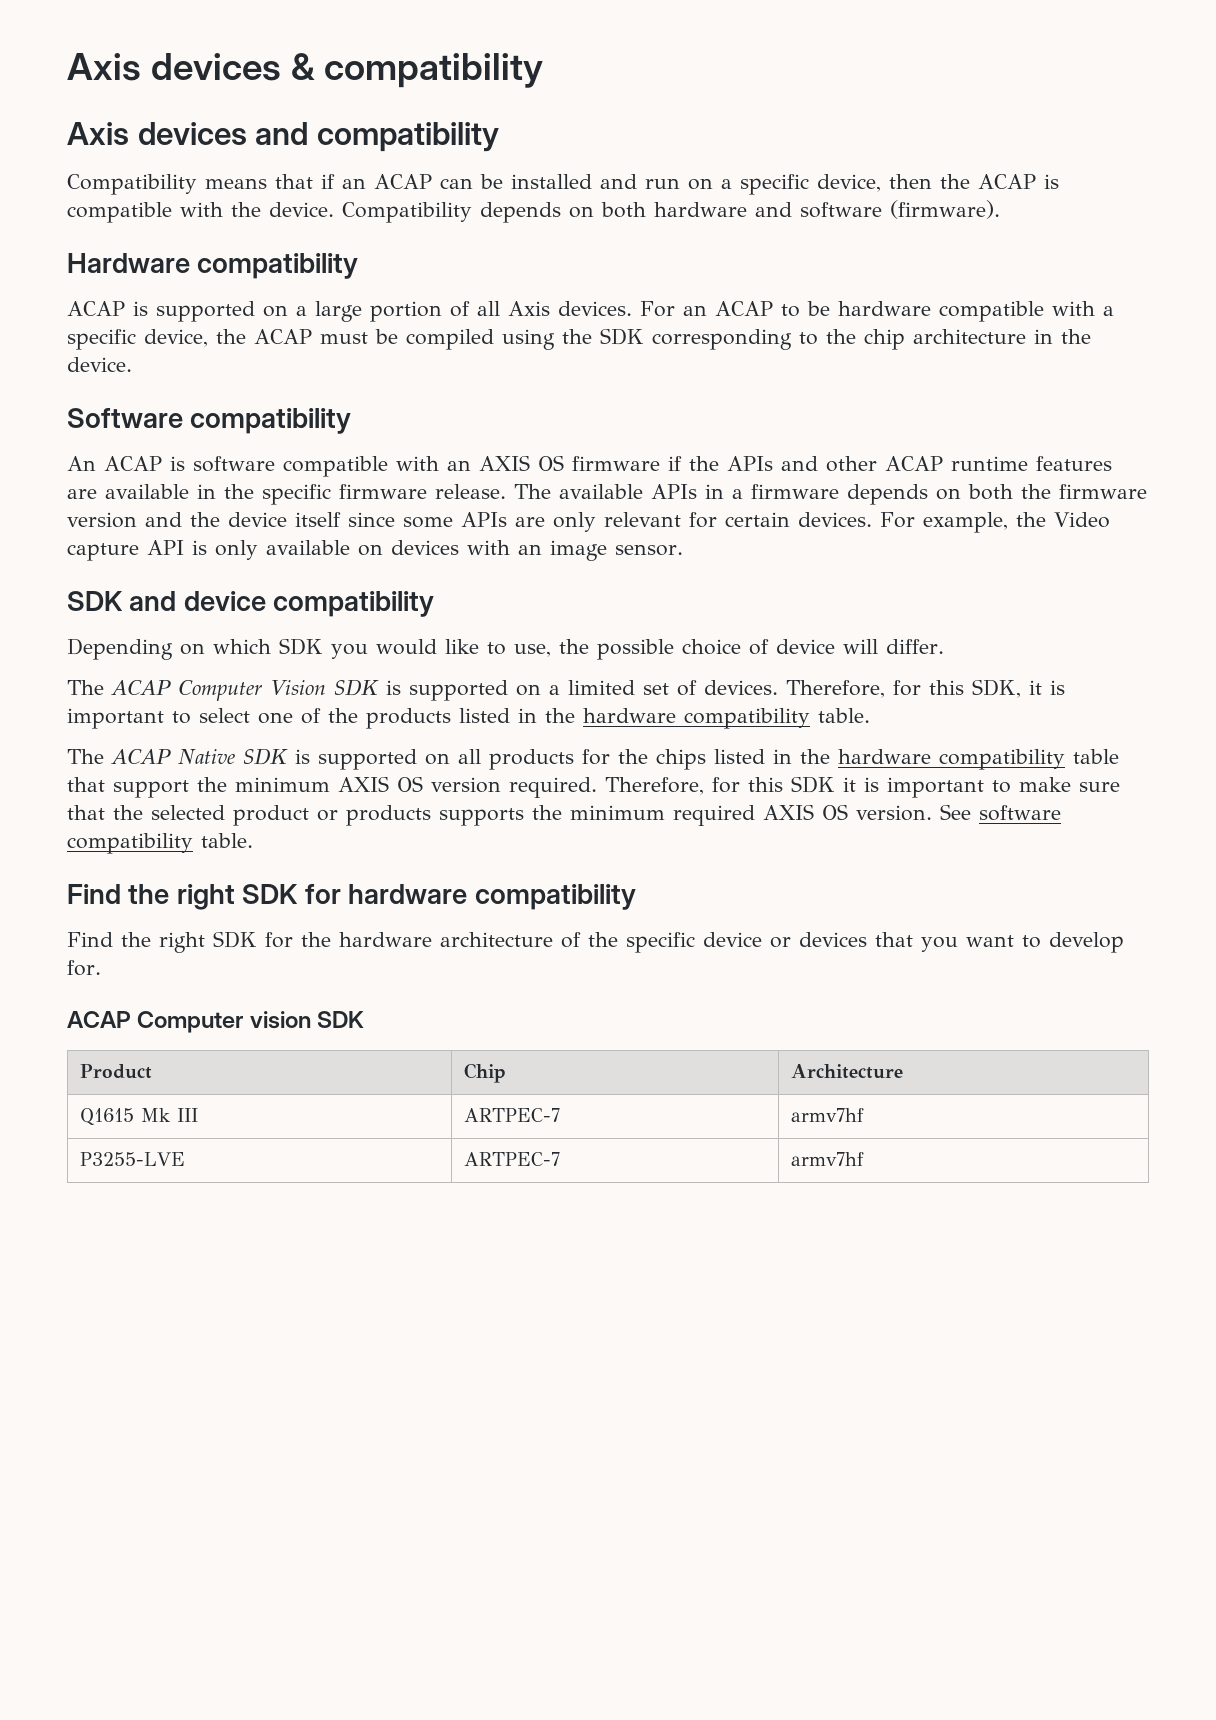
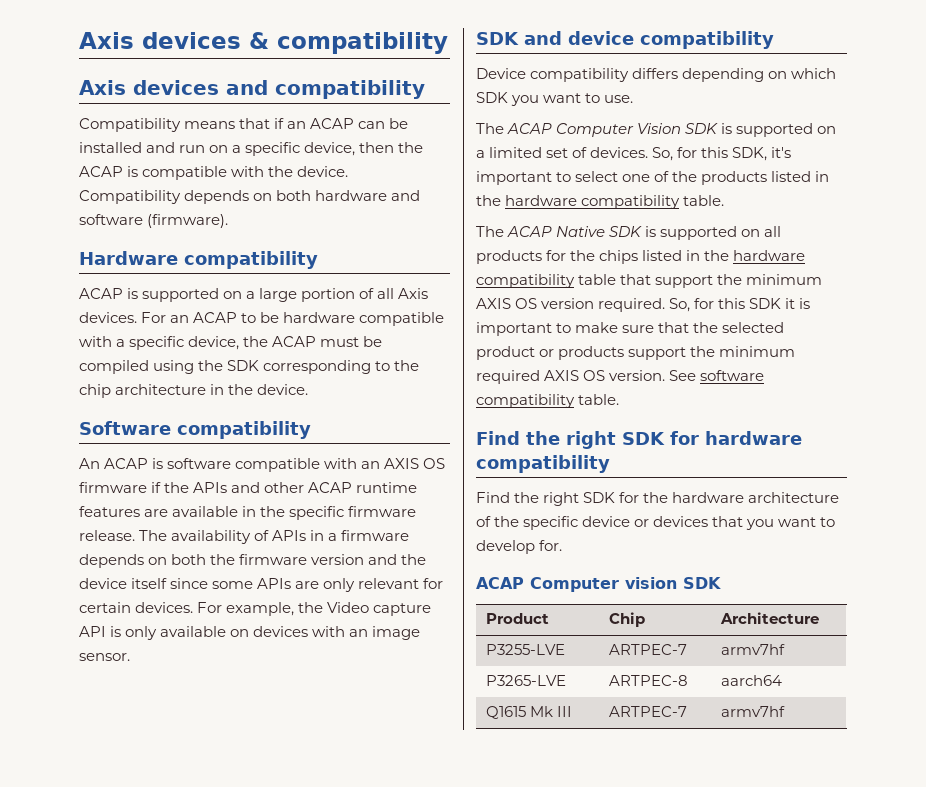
- The available APIs in a firmware depends on both the firmware version and the device itself since some APIs are only relevant for certain devices.
+ The availability of APIs in a firmware depends on both the firmware version and the device itself since some APIs are only relevant for certain devices.
- Depending on which SDK you would like to use, the possible choice of device will differ.
+ Device compatibility differs depending on which SDK you want to use.
- Therefore, for this SDK, it is important to select one of the products listed in the hardware compatibility table.
+ So, for this SDK, it's important to select one of the products listed in the hardware compatibility table.
- Therefore, for this SDK it is important to make sure that the selected product or products supports the minimum required AXIS OS version.
+ So, for this SDK it is important to make sure that the selected product or products support the minimum required AXIS OS version.
+ P3255-LVE | ARTPEC-7 | armv7hf
+ P3265-LVE | ARTPEC-8 | aarch64
- P3255-LVE | ARTPEC-7 | armv7hf

